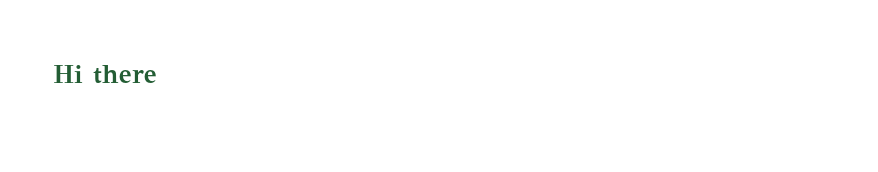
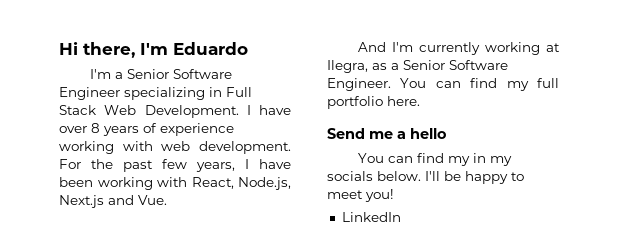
- Hi there
+ Hi there, I'm Eduardo
+ I'm a Senior Software Engineer specializing in Full Stack Web Development. I have over 8 years of experience working with web development. For the past few years, I have been working with React, Node.js, Next.js and Vue.
+ And I'm currently working at Ilegra, as a Senior Software Engineer. You can find my full portfolio here.
+ Send me a hello
+ You can find my in my socials below. I'll be happy to meet you!
+ LinkedIn

